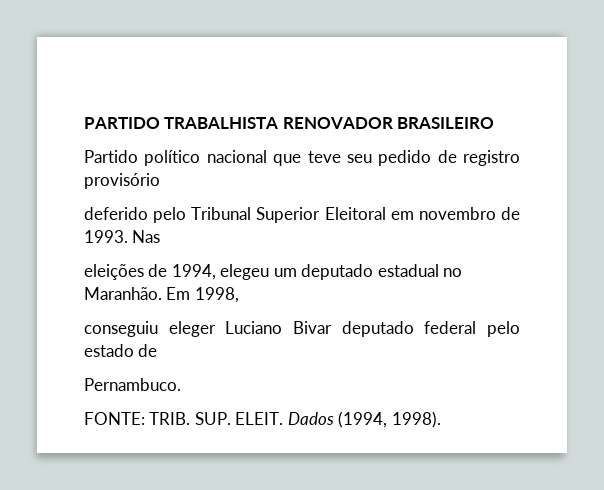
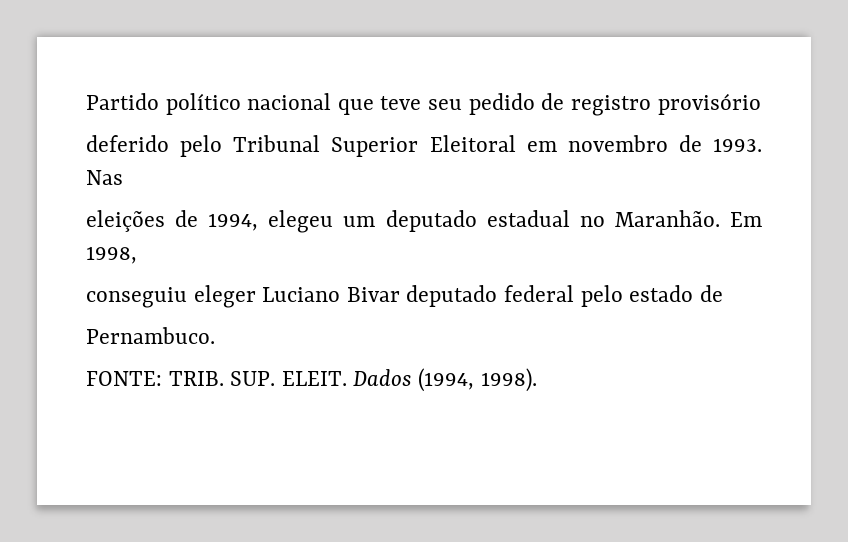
- PARTIDO TRABALHISTA RENOVADOR BRASILEIRO

